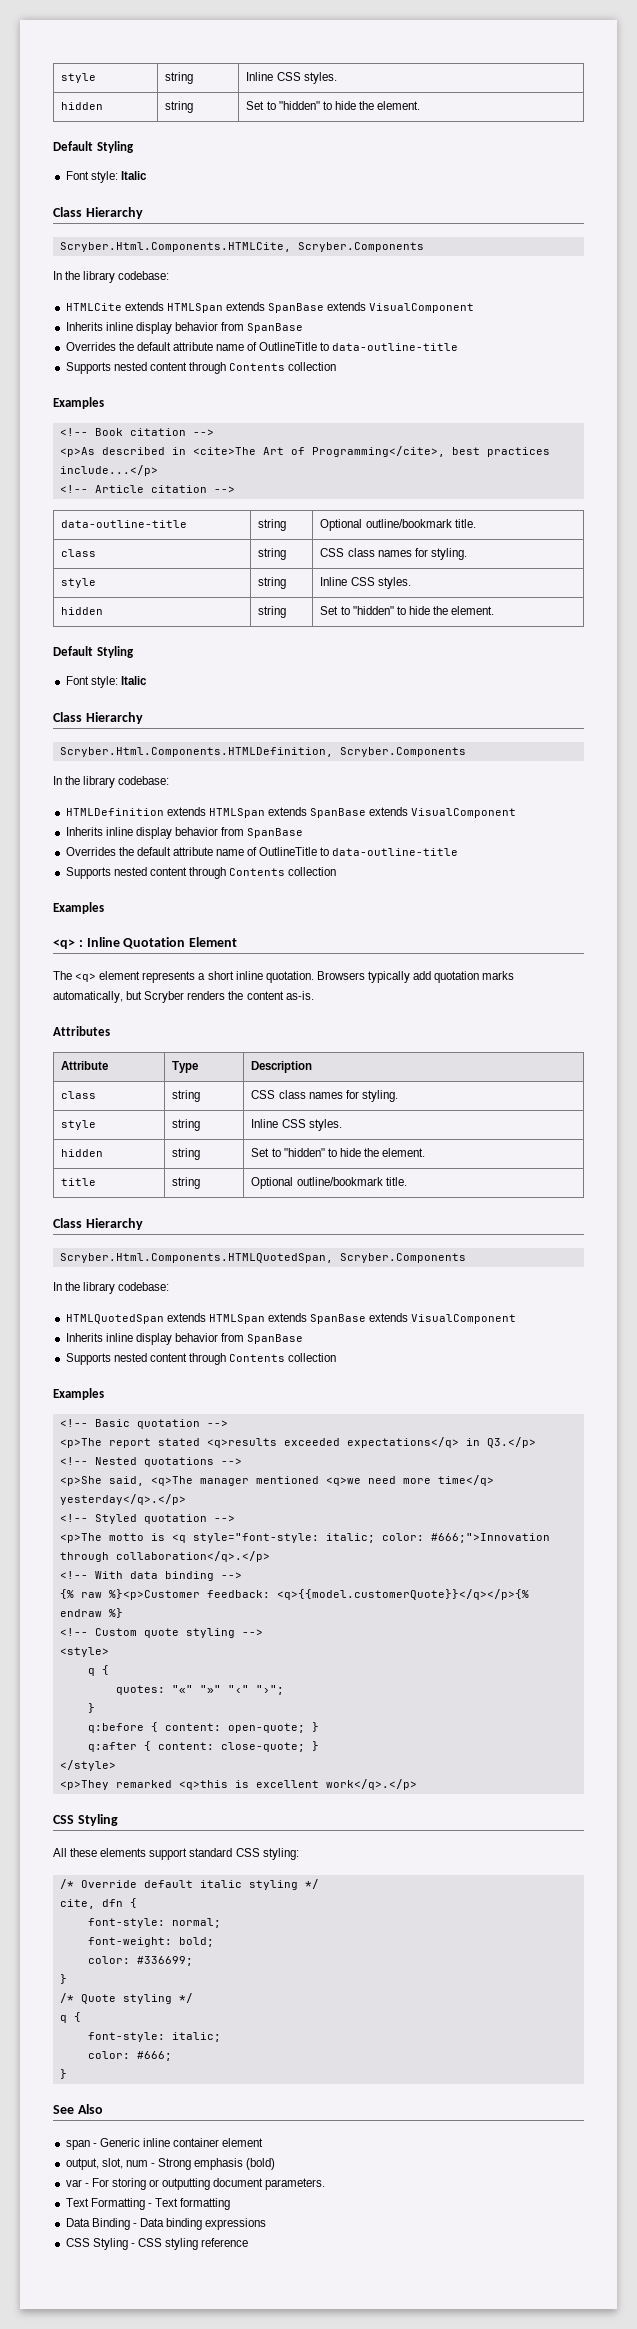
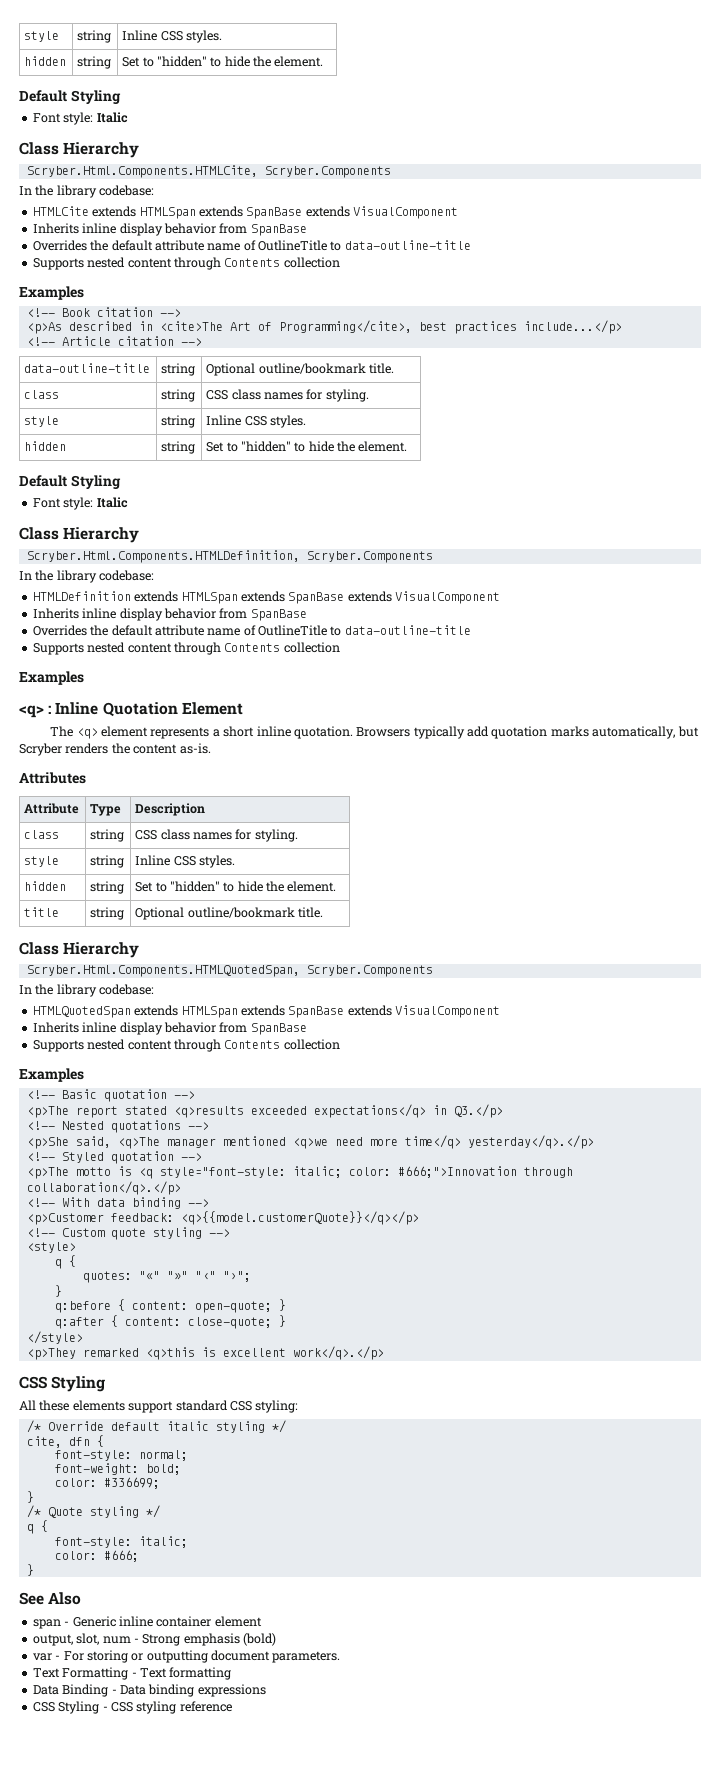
- {% raw %}<p>Customer feedback: <q>{{model.customerQuote}}</q></p>{% endraw %}
+ <p>Customer feedback: <q>{{model.customerQuote}}</q></p>

